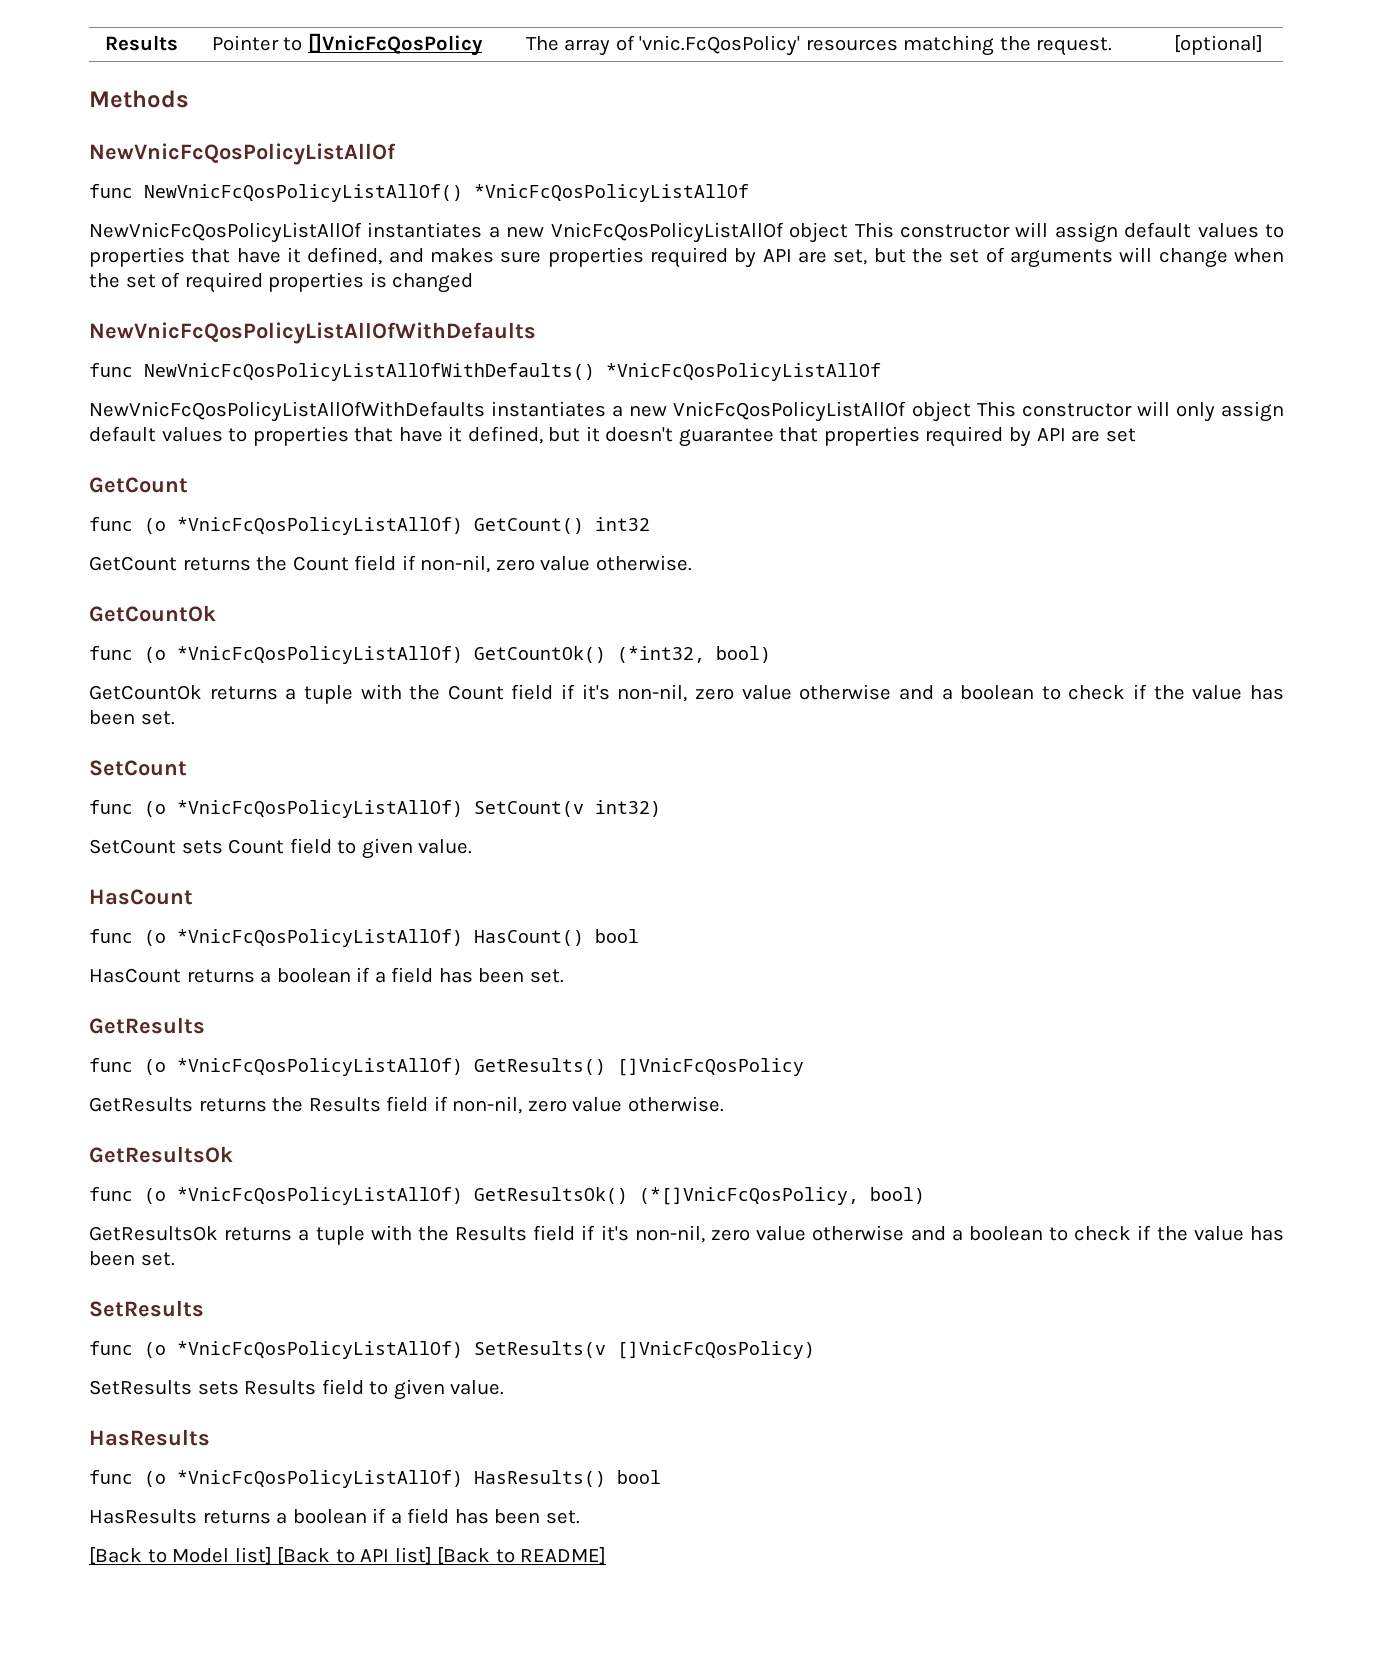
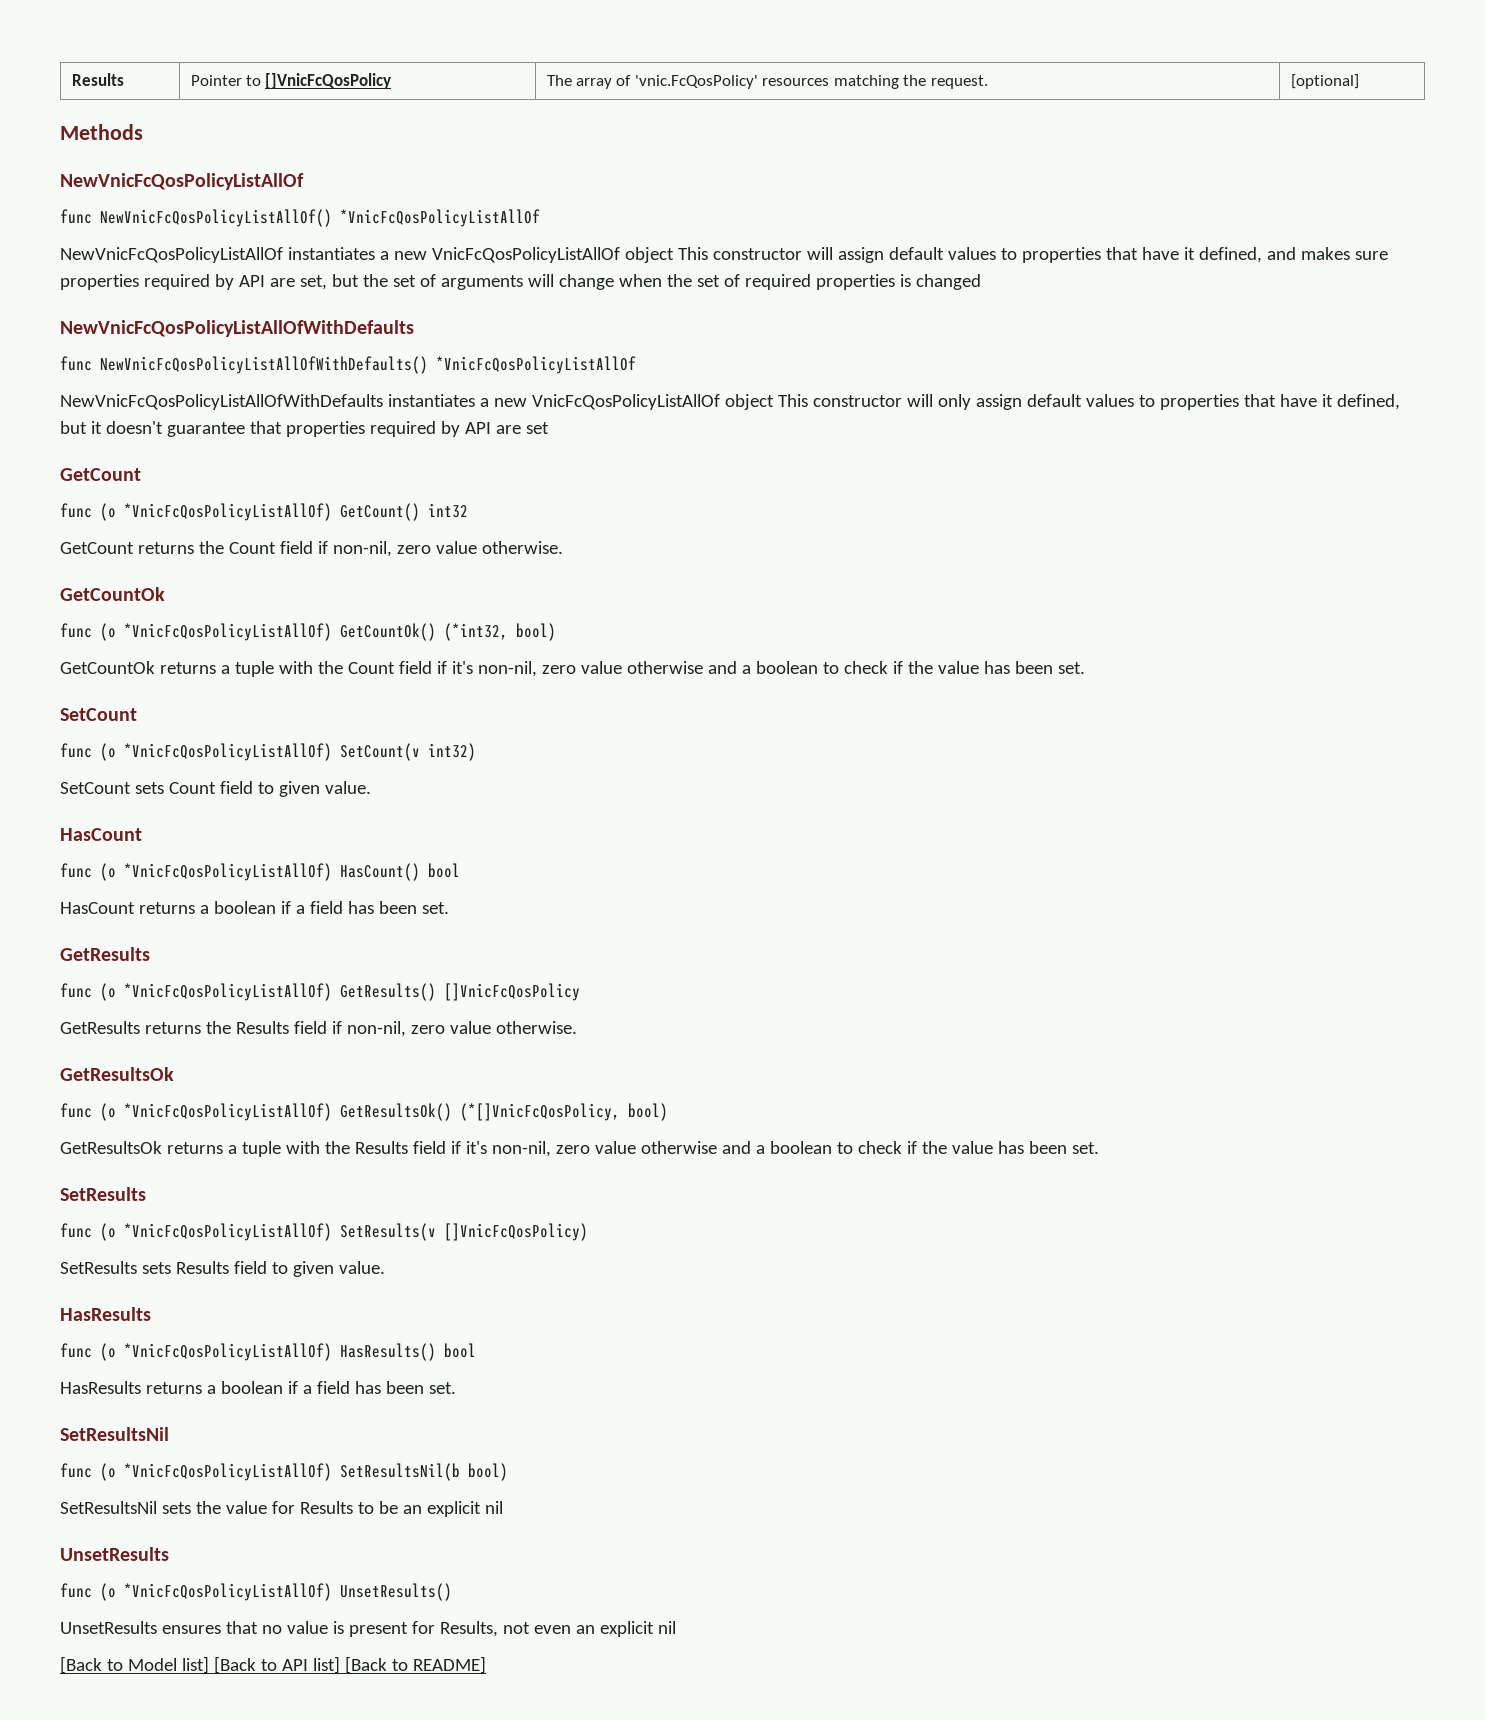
  HasResults returns a boolean if a field has been set.
+ SetResultsNil
+ func (o *VnicFcQosPolicyListAllOf) SetResultsNil(b bool)
+ SetResultsNil sets the value for Results to be an explicit nil
+ UnsetResults
+ func (o *VnicFcQosPolicyListAllOf) UnsetResults()
+ UnsetResults ensures that no value is present for Results, not even an explicit nil

